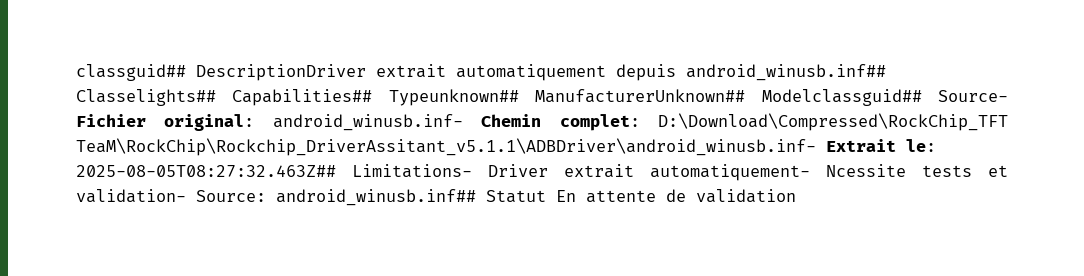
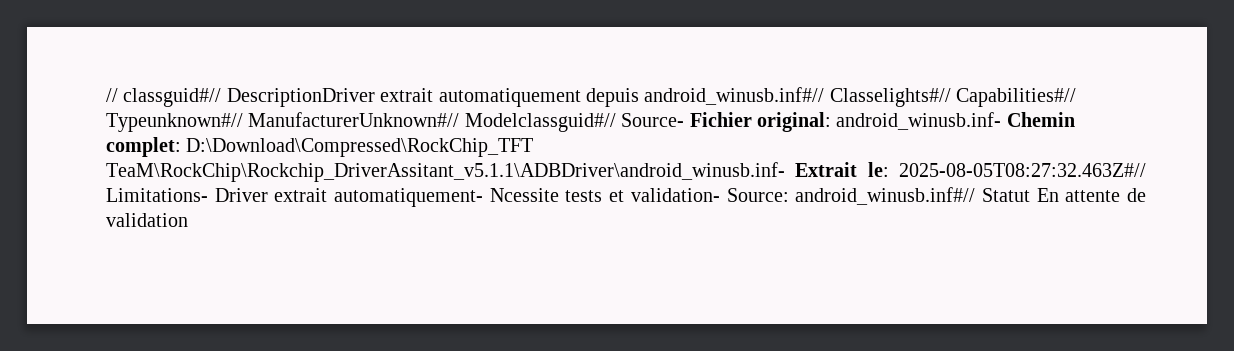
- classguid## DescriptionDriver extrait automatiquement depuis android_winusb.inf## Classelights## Capabilities## Typeunknown## ManufacturerUnknown## Modelclassguid## Source- Fichier original: android_winusb.inf- Chemin complet: D:\Download\Compressed\RockChip_TFT TeaM\RockChip\Rockchip_DriverAssitant_v5.1.1\ADBDriver\android_winusb.inf- Extrait le: 2025-08-05T08:27:32.463Z## Limitations- Driver extrait automatiquement- Ncessite tests et validation- Source: android_winusb.inf## Statut En attente de validation
+ // classguid#// DescriptionDriver extrait automatiquement depuis android_winusb.inf#// Classelights#// Capabilities#// Typeunknown#// ManufacturerUnknown#// Modelclassguid#// Source- Fichier original: android_winusb.inf- Chemin complet: D:\Download\Compressed\RockChip_TFT TeaM\RockChip\Rockchip_DriverAssitant_v5.1.1\ADBDriver\android_winusb.inf- Extrait le: 2025-08-05T08:27:32.463Z#// Limitations- Driver extrait automatiquement- Ncessite tests et validation- Source: android_winusb.inf#// Statut En attente de validation

